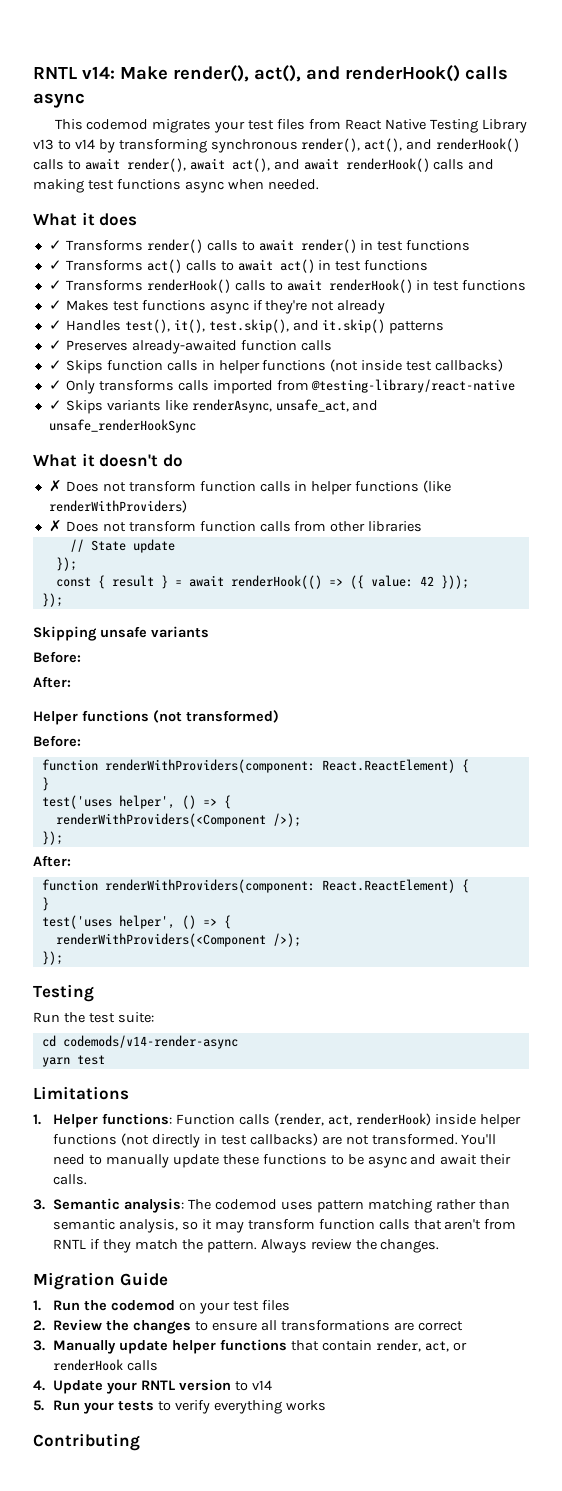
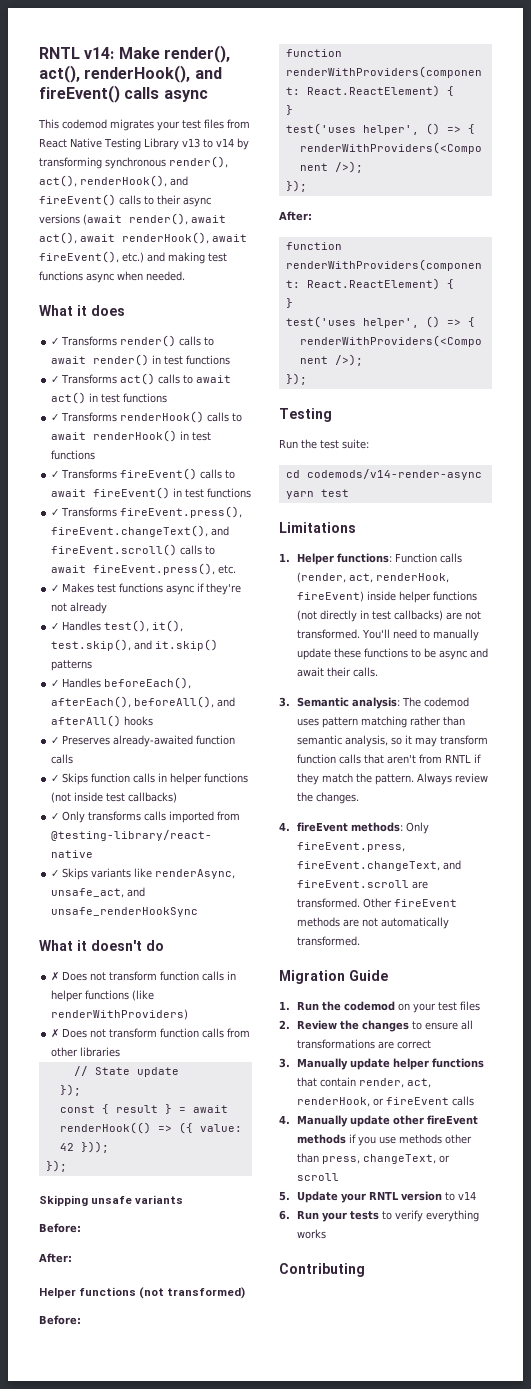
- RNTL v14: Make render(), act(), and renderHook() calls async
+ RNTL v14: Make render(), act(), renderHook(), and fireEvent() calls async
- This codemod migrates your test files from React Native Testing Library v13 to v14 by transforming synchronous render(), act(), and renderHook() calls to await render(), await act(), and await renderHook() calls and making test functions async when needed.
+ This codemod migrates your test files from React Native Testing Library v13 to v14 by transforming synchronous render(), act(), renderHook(), and fireEvent() calls to their async versions (await render(), await act(), await renderHook(), await fireEvent(), etc.) and making test functions async when needed.
+ ✓ Transforms fireEvent() calls to await fireEvent() in test functions
+ ✓ Transforms fireEvent.press(), fireEvent.changeText(), and fireEvent.scroll() calls to await fireEvent.press(), etc.
+ ✓ Handles beforeEach(), afterEach(), beforeAll(), and afterAll() hooks
- 1. Helper functions: Function calls (render, act, renderHook) inside helper functions (not directly in test callbacks) are not transformed.
+ 1. Helper functions: Function calls (render, act, renderHook, fireEvent) inside helper functions (not directly in test callbacks) are not transformed.
+ 4. fireEvent methods: Only fireEvent.press, fireEvent.changeText, and fireEvent.scroll are transformed. Other fireEvent methods are not automatically transformed.
- 3. Manually update helper functions that contain render, act, or renderHook calls
- 4. Update your RNTL version to v14
+ 3. Manually update helper functions that contain render, act, renderHook, or fireEvent calls
+ 4. Manually update other fireEvent methods if you use methods other than press, changeText, or scroll
+ 5. Update your RNTL version to v14
- 5. Run your tests to verify everything works
+ 6. Run your tests to verify everything works

